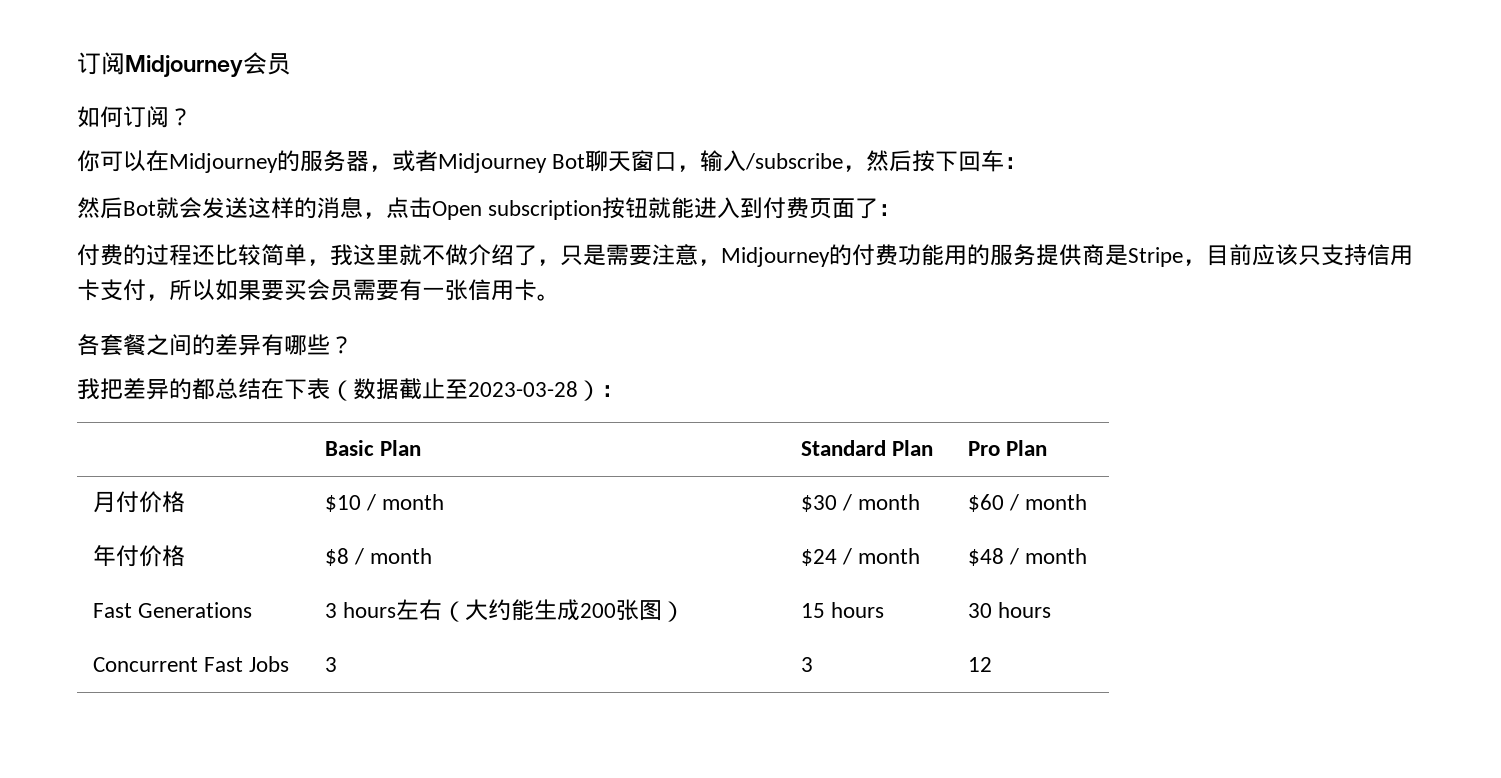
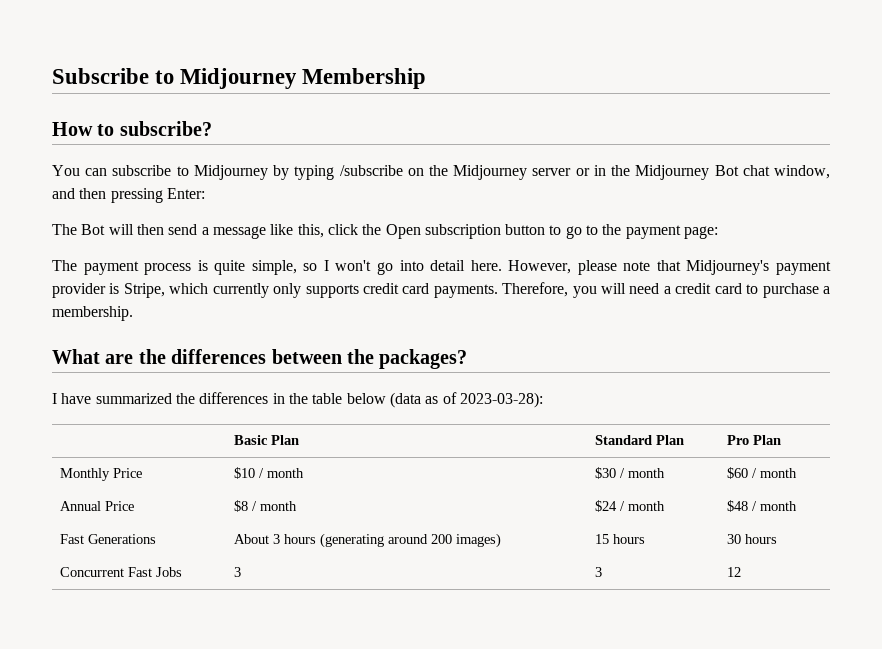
- 订阅Midjourney会员
- 如何订阅？
- 你可以在Midjourney的服务器，或者Midjourney Bot聊天窗口，输入/subscribe，然后按下回车：
- 然后Bot就会发送这样的消息，点击Open subscription按钮就能进入到付费页面了：
- 付费的过程还比较简单，我这里就不做介绍了，只是需要注意，Midjourney的付费功能用的服务提供商是Stripe，目前应该只支持信用卡支付，所以如果要买会员需要有一张信用卡。
- 各套餐之间的差异有哪些？
- 我把差异的都总结在下表（数据截止至2023-03-28）：
+ Subscribe to Midjourney Membership
+ How to subscribe?
+ You can subscribe to Midjourney by typing /subscribe on the Midjourney server or in the Midjourney Bot chat window, and then pressing Enter:
+ The Bot will then send a message like this, click the Open subscription button to go to the payment page:
+ The payment process is quite simple, so I won't go into detail here. However, please note that Midjourney's payment provider is Stripe, which currently only supports credit card payments. Therefore, you will need a credit card to purchase a membership.
+ What are the differences between the packages?
+ I have summarized the differences in the table below (data as of 2023-03-28):
- 月付价格 | $10 / month | $30 / month | $60 / month
+ Monthly Price | $10 / month | $30 / month | $60 / month
- 年付价格 | $8 / month | $24 / month | $48 / month
+ Annual Price | $8 / month | $24 / month | $48 / month
- Fast Generations | 3 hours左右（大约能生成200张图） | 15 hours | 30 hours
+ Fast Generations | About 3 hours (generating around 200 images) | 15 hours | 30 hours

